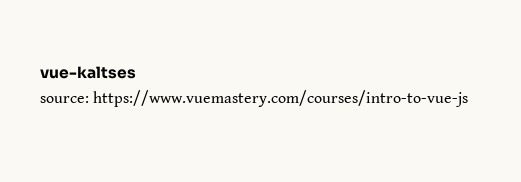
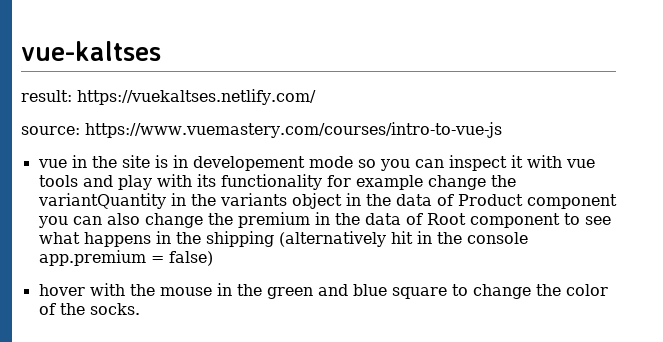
+ result: https://vuekaltses.netlify.com/
+ vue in the site is in developement mode so you can inspect it with vue tools and play with its functionality for example change the variantQuantity in the variants object in the data of Product component you can also change the premium in the data of Root component to see what happens in the shipping (alternatively hit in the console app.premium = false)
+ hover with the mouse in the green and blue square to change the color of the socks.

